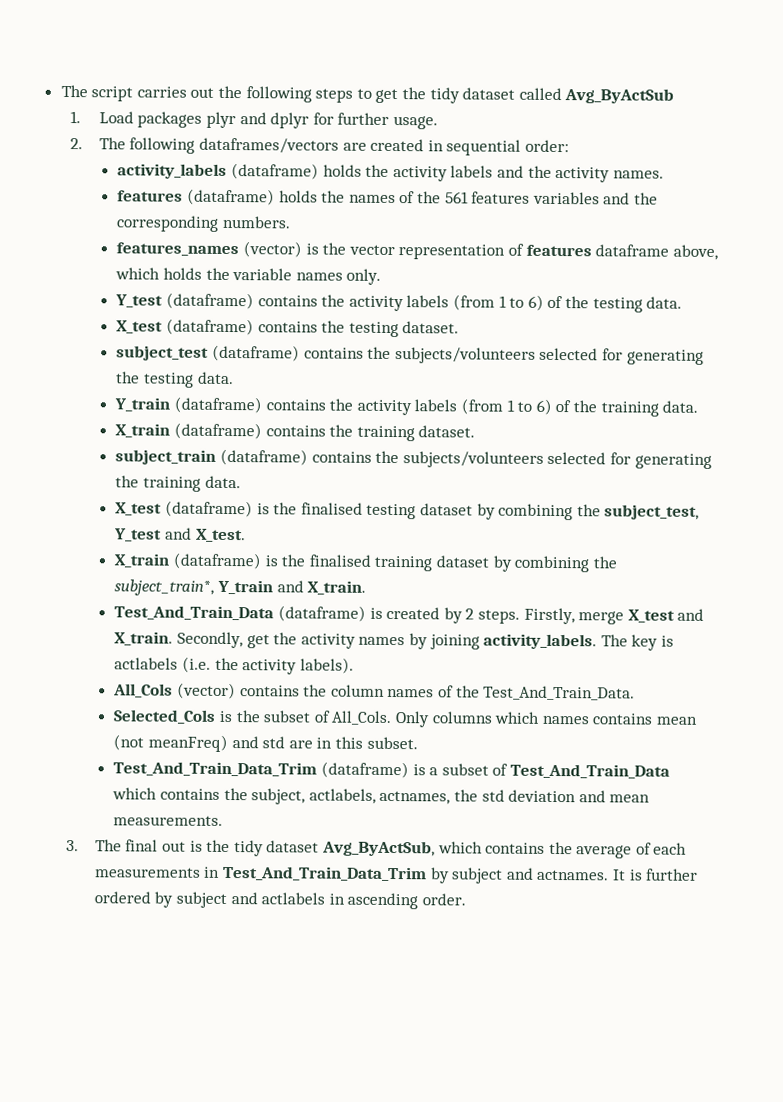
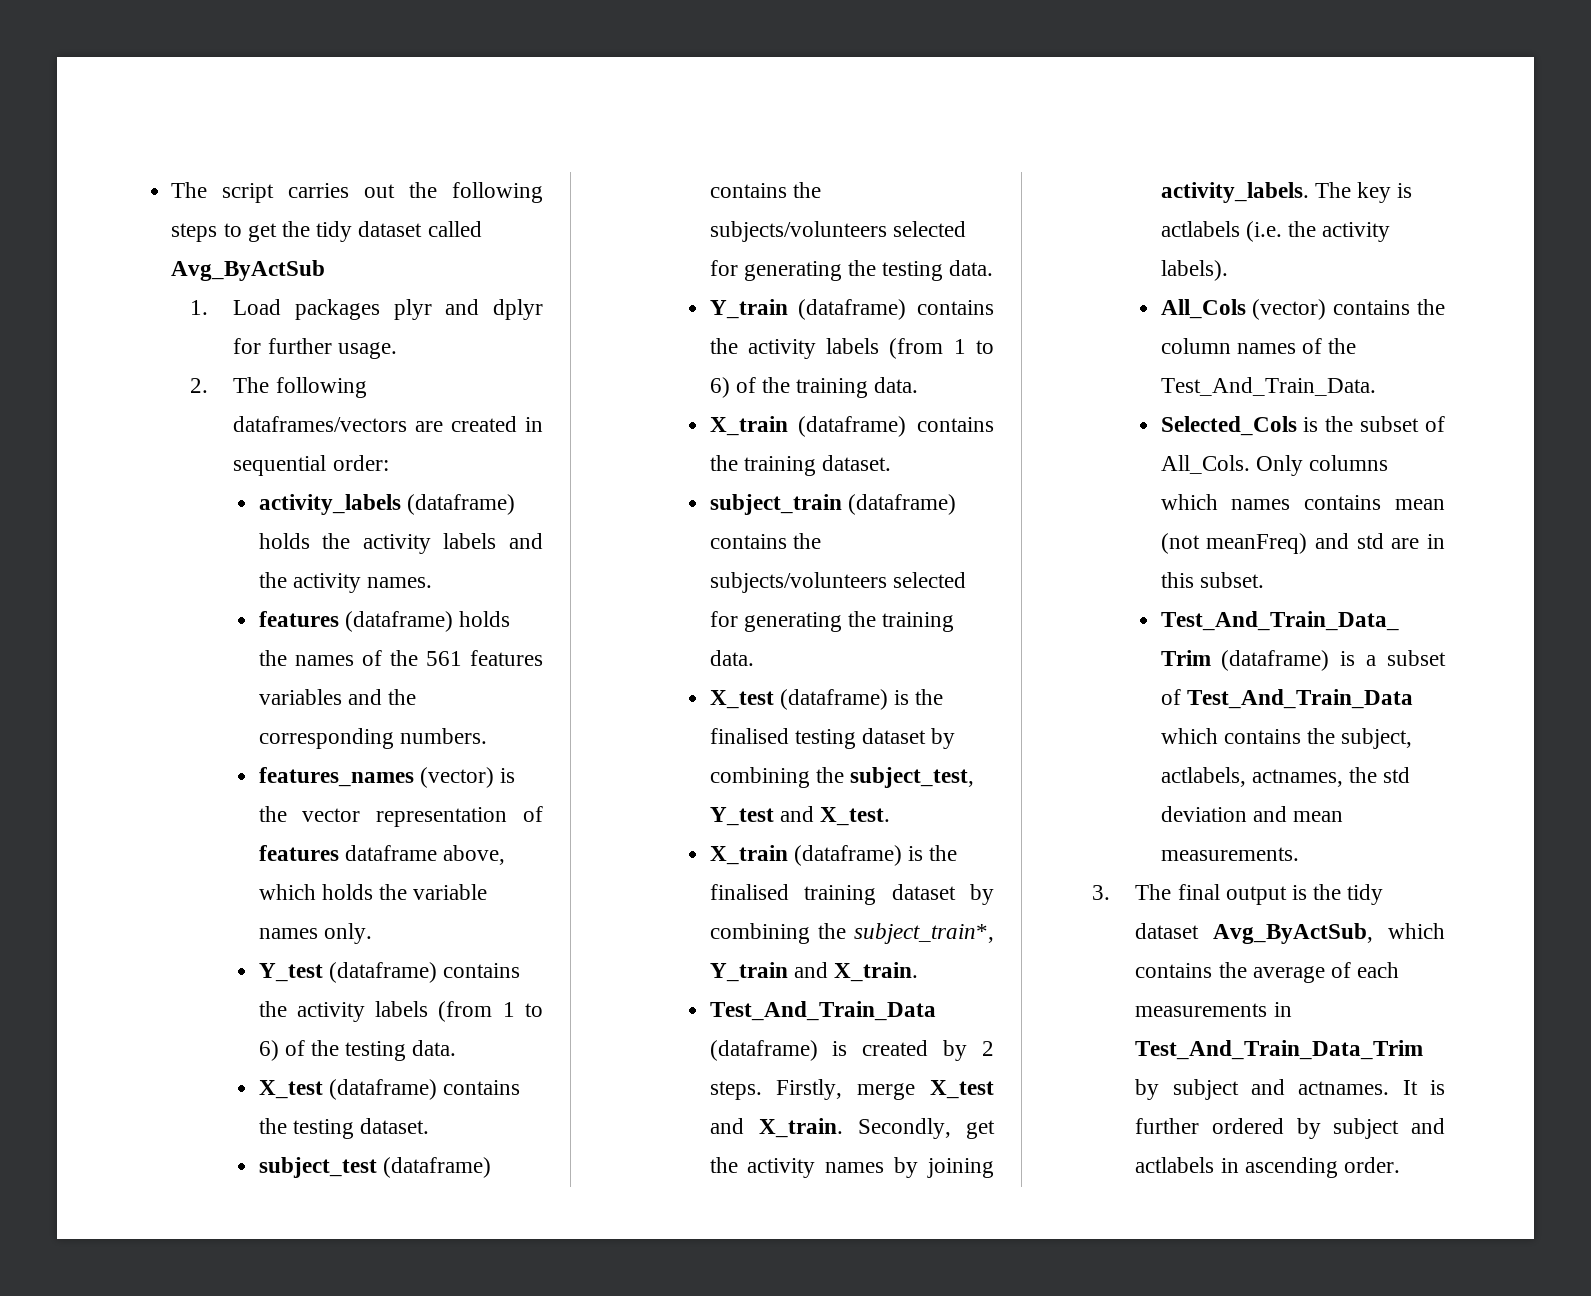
- 3. The final out is the tidy dataset Avg_ByActSub, which contains the average of each measurements in Test_And_Train_Data_Trim by subject and actnames.
+ 3. The final output is the tidy dataset Avg_ByActSub, which contains the average of each measurements in Test_And_Train_Data_Trim by subject and actnames.

